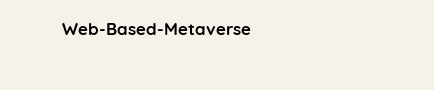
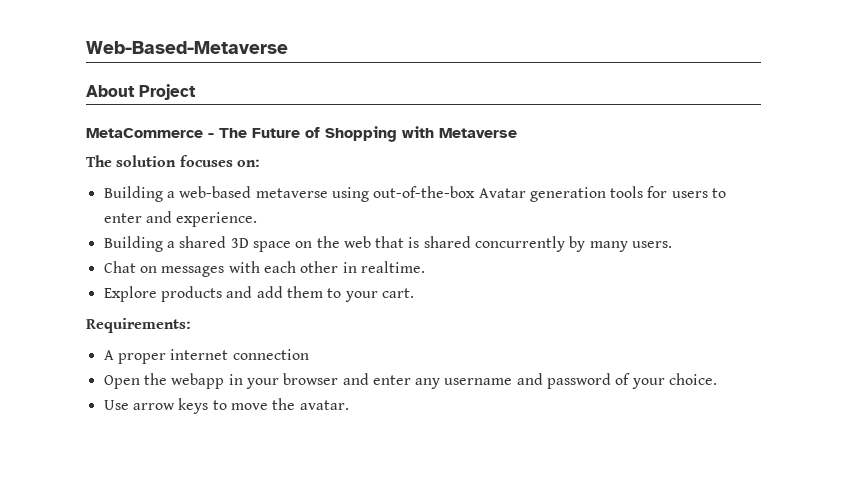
+ About Project
+ MetaCommerce - The Future of Shopping with Metaverse
+ The solution focuses on:
+ Building a web-based metaverse using out-of-the-box Avatar generation tools for users to enter and experience.
+ Building a shared 3D space on the web that is shared concurrently by many users.
+ Chat on messages with each other in realtime.
+ Explore products and add them to your cart.
+ Requirements:
+ A proper internet connection
+ Open the webapp in your browser and enter any username and password of your choice.
+ Use arrow keys to move the avatar.

